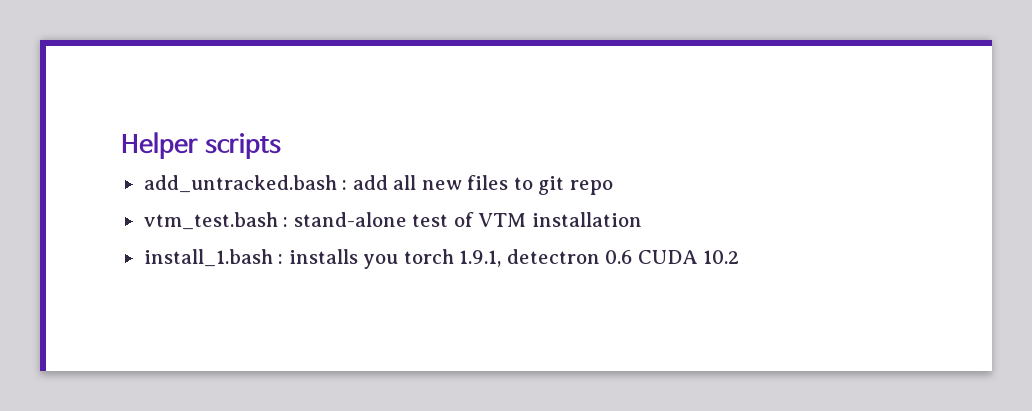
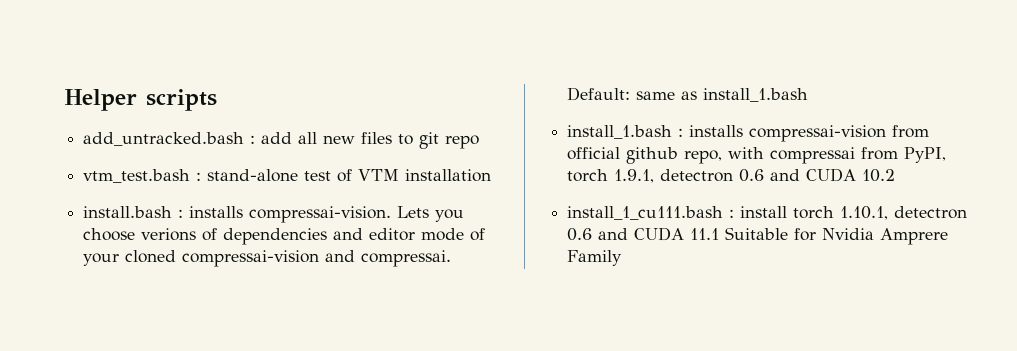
- install_1.bash : installs you torch 1.9.1, detectron 0.6 CUDA 10.2
+ install.bash : installs compressai-vision. Lets you choose verions of dependencies and editor mode of your cloned compressai-vision and compressai. Default: same as install_1.bash
+ install_1.bash : installs compressai-vision from official github repo, with compressai from PyPI, torch 1.9.1, detectron 0.6 and CUDA 10.2
+ install_1_cu111.bash : install torch 1.10.1, detectron 0.6 and CUDA 11.1 Suitable for Nvidia Amprere Family

